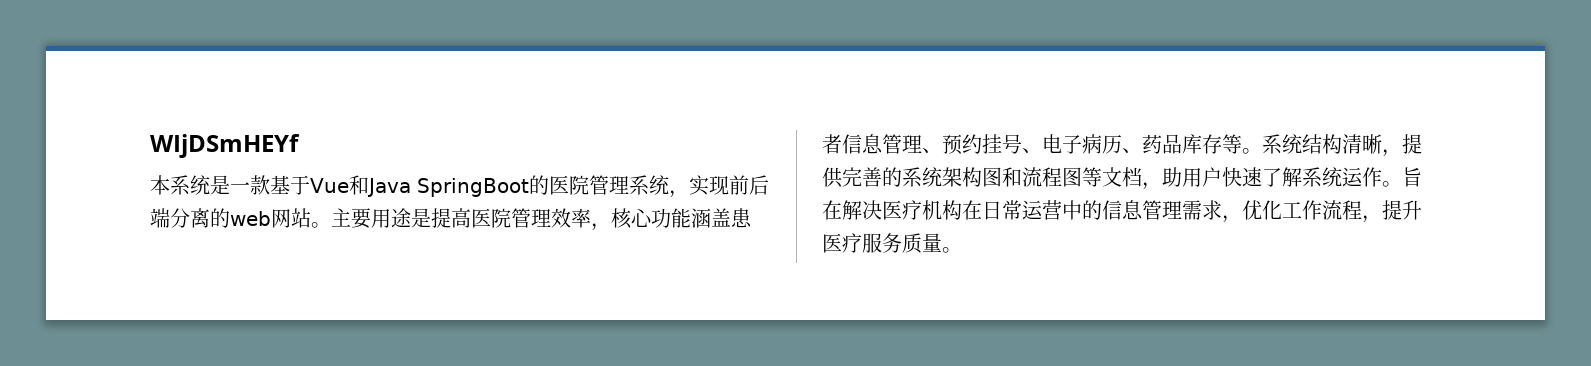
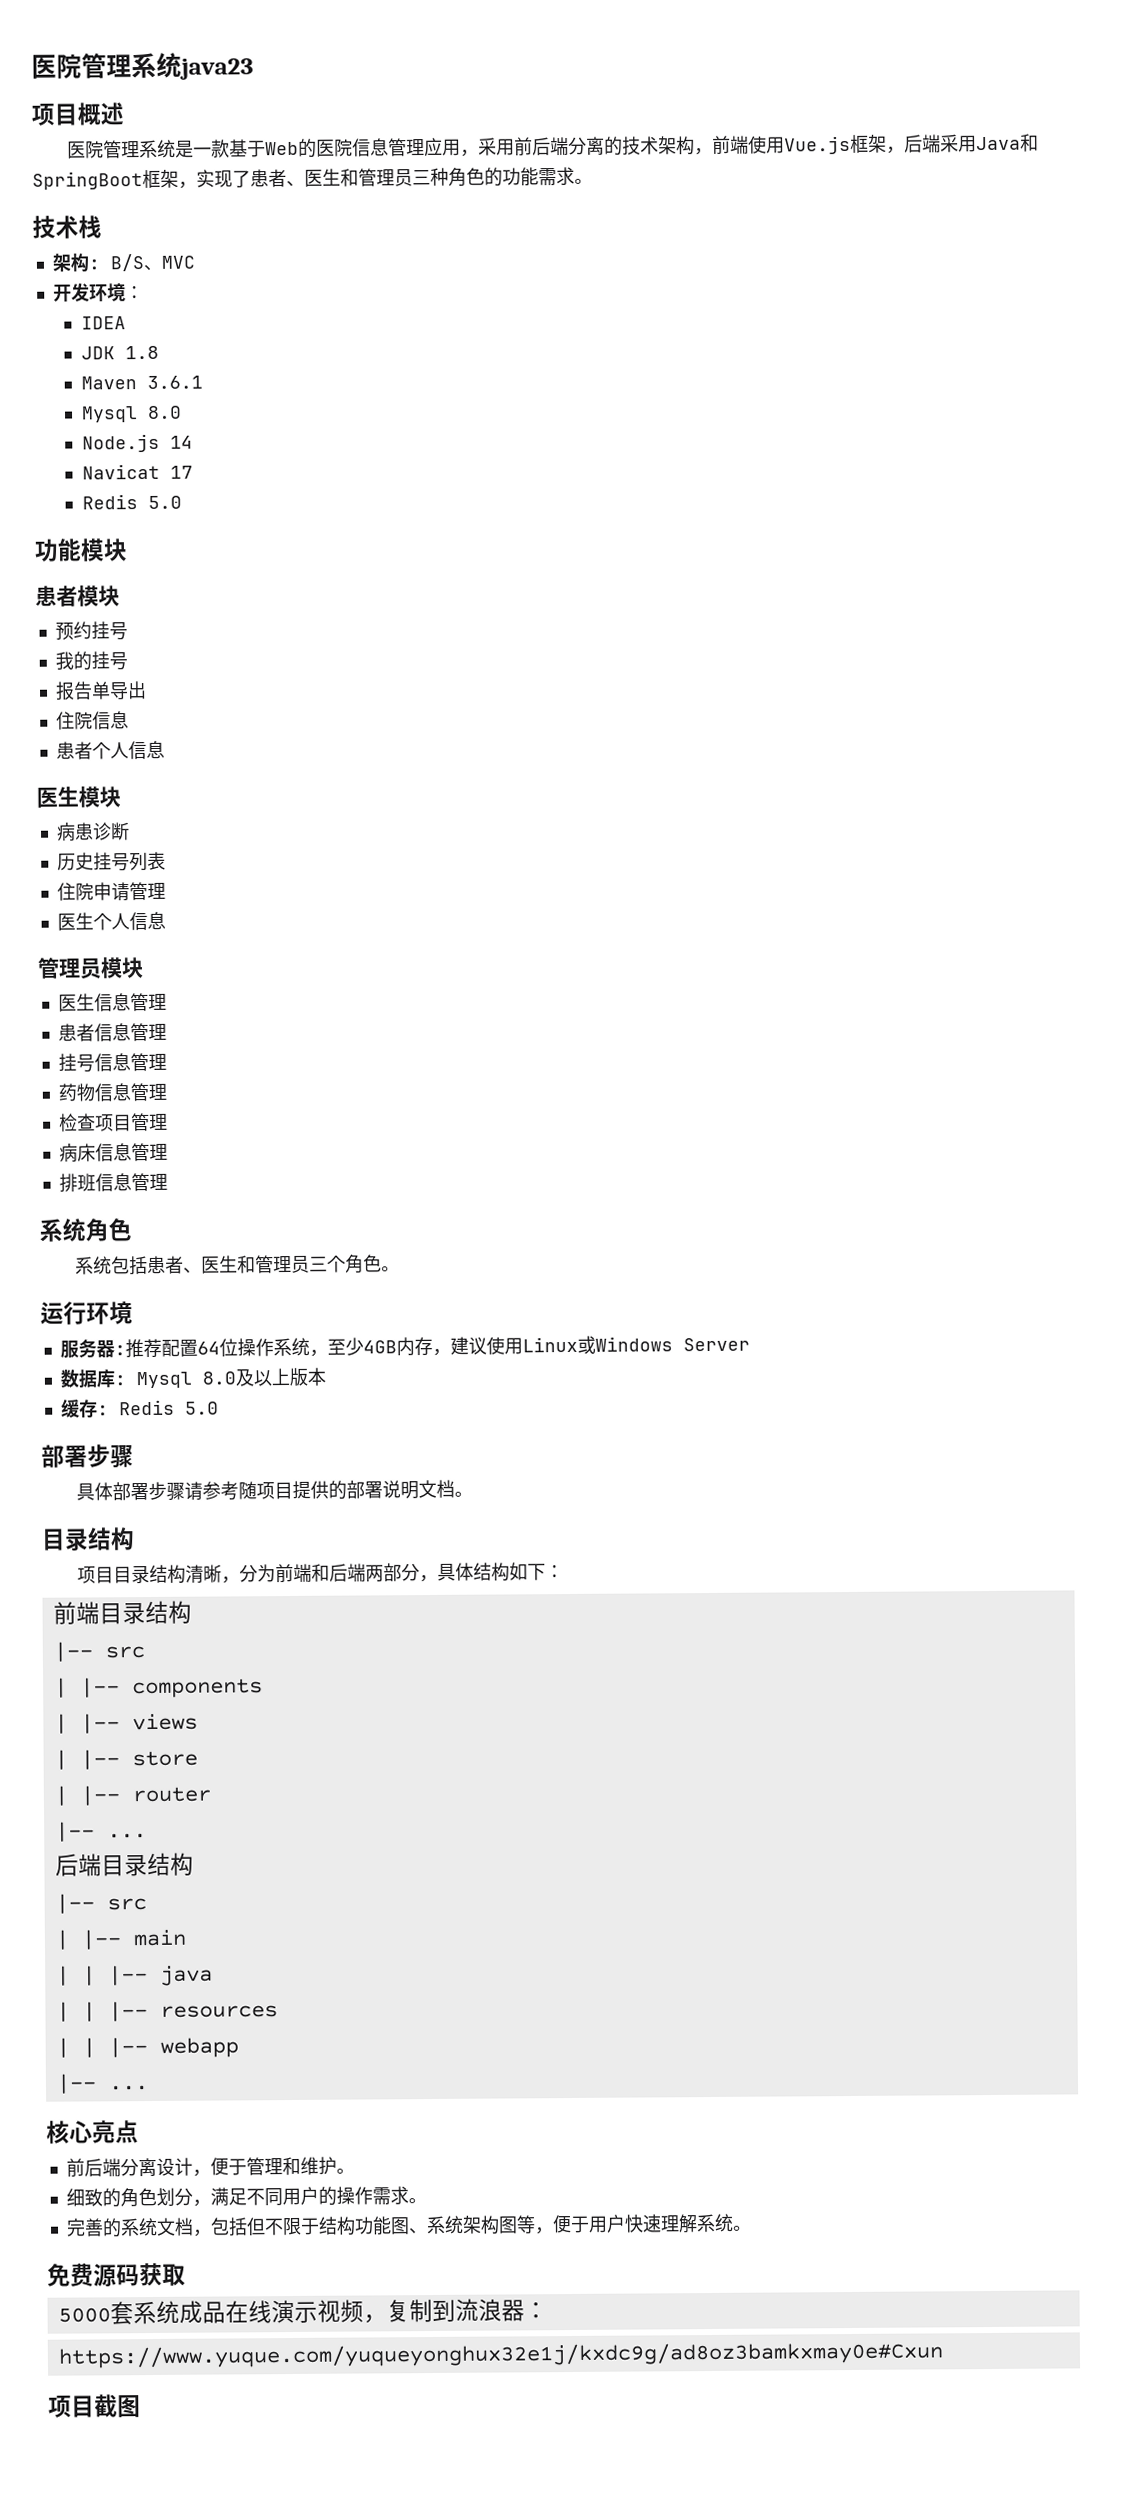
- WIjDSmHEYf
- 本系统是一款基于Vue和Java SpringBoot的医院管理系统，实现前后端分离的web网站。主要用途是提高医院管理效率，核心功能涵盖患者信息管理、预约挂号、电子病历、药品库存等。系统结构清晰，提供完善的系统架构图和流程图等文档，助用户快速了解系统运作。旨在解决医疗机构在日常运营中的信息管理需求，优化工作流程，提升医疗服务质量。
+ 医院管理系统java23
+ 项目概述
+ 医院管理系统是一款基于Web的医院信息管理应用，采用前后端分离的技术架构，前端使用Vue.js框架，后端采用Java和SpringBoot框架，实现了患者、医生和管理员三种角色的功能需求。
+ 技术栈
+ 架构: B/S、MVC
+ 开发环境：
+ IDEA
+ JDK 1.8
+ Maven 3.6.1
+ Mysql 8.0
+ Node.js 14
+ Navicat 17
+ Redis 5.0
+ 功能模块
+ 患者模块
+ 预约挂号
+ 我的挂号
+ 报告单导出
+ 住院信息
+ 患者个人信息
+ 医生模块
+ 病患诊断
+ 历史挂号列表
+ 住院申请管理
+ 医生个人信息
+ 管理员模块
+ 医生信息管理
+ 患者信息管理
+ 挂号信息管理
+ 药物信息管理
+ 检查项目管理
+ 病床信息管理
+ 排班信息管理
+ 系统角色
+ 系统包括患者、医生和管理员三个角色。
+ 运行环境
+ 服务器:推荐配置64位操作系统，至少4GB内存，建议使用Linux或Windows Server
+ 数据库: Mysql 8.0及以上版本
+ 缓存: Redis 5.0
+ 部署步骤
+ 具体部署步骤请参考随项目提供的部署说明文档。
+ 目录结构
+ 项目目录结构清晰，分为前端和后端两部分，具体结构如下：
+ 前端目录结构
+ |-- src
+ | |-- components
+ | |-- views
+ | |-- store
+ | |-- router
+ |-- ...
+ 后端目录结构
+ |-- src
+ | |-- main
+ | | |-- java
+ | | |-- resources
+ | | |-- webapp
+ |-- ...
+ 核心亮点
+ 前后端分离设计，便于管理和维护。
+ 细致的角色划分，满足不同用户的操作需求。
+ 完善的系统文档，包括但不限于结构功能图、系统架构图等，便于用户快速理解系统。
+ 免费源码获取
+ 5000套系统成品在线演示视频，复制到流浪器：
+ https://www.yuque.com/yuqueyonghux32e1j/kxdc9g/ad8oz3bamkxmay0e#Cxun
+ 项目截图

